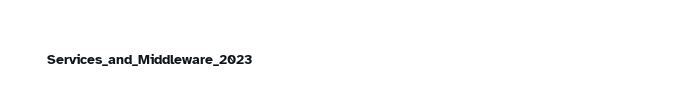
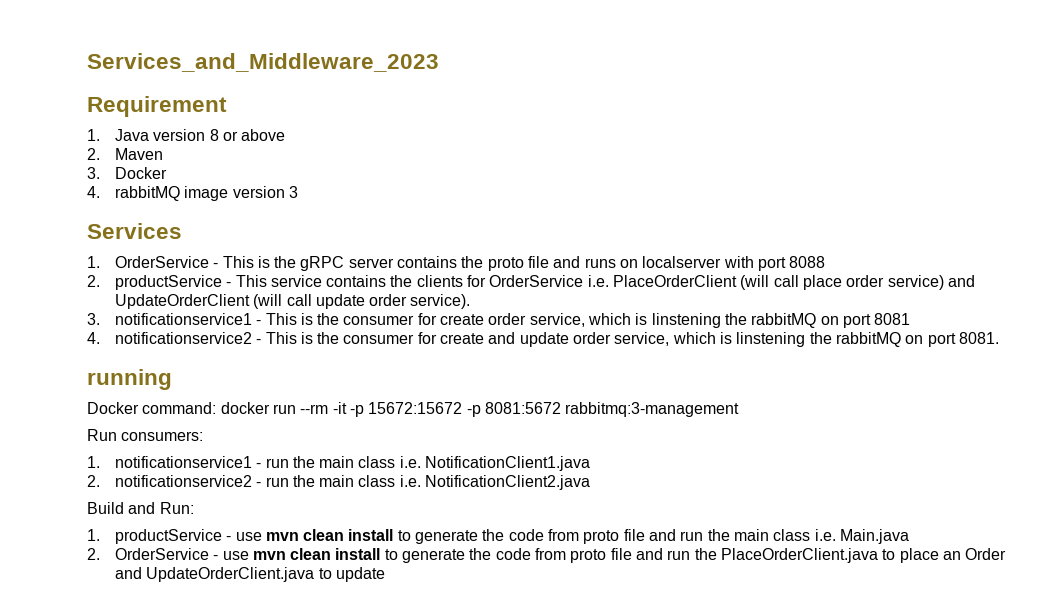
+ Requirement
+ 1. Java version 8 or above
+ 2. Maven
+ 3. Docker
+ 4. rabbitMQ image version 3
+ Services
+ 1. OrderService - This is the gRPC server contains the proto file and runs on localserver with port 8088
+ 2. productService - This service contains the clients for OrderService i.e. PlaceOrderClient (will call place order service) and UpdateOrderClient (will call update order service).
+ 3. notificationservice1 - This is the consumer for create order service, which is linstening the rabbitMQ on port 8081
+ 4. notificationservice2 - This is the consumer for create and update order service, which is linstening the rabbitMQ on port 8081.
+ running
+ Docker command: docker run --rm -it -p 15672:15672 -p 8081:5672 rabbitmq:3-management
+ Run consumers:
+ 1. notificationservice1 - run the main class i.e. NotificationClient1.java
+ 2. notificationservice2 - run the main class i.e. NotificationClient2.java
+ Build and Run:
+ 1. productService - use mvn clean install to generate the code from proto file and run the main class i.e. Main.java
+ 2. OrderService - use mvn clean install to generate the code from proto file and run the PlaceOrderClient.java to place an Order and UpdateOrderClient.java to update

